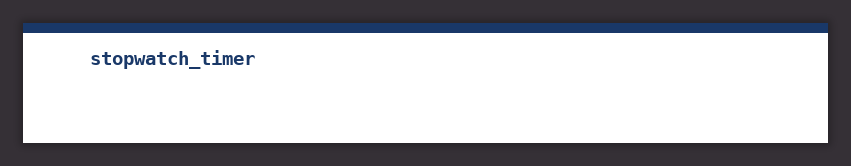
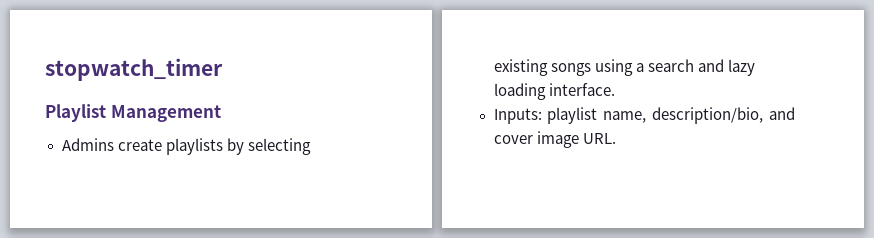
+ Playlist Management
+ Admins create playlists by selecting existing songs using a search and lazy loading interface.
+ Inputs: playlist name, description/bio, and cover image URL.

